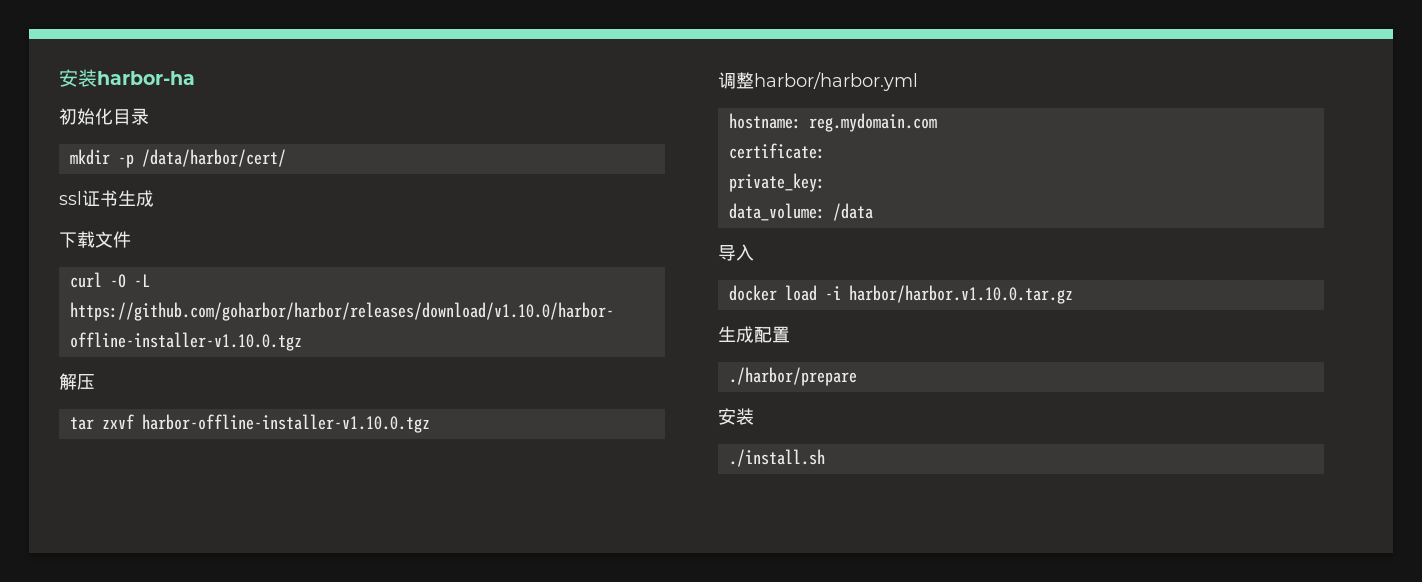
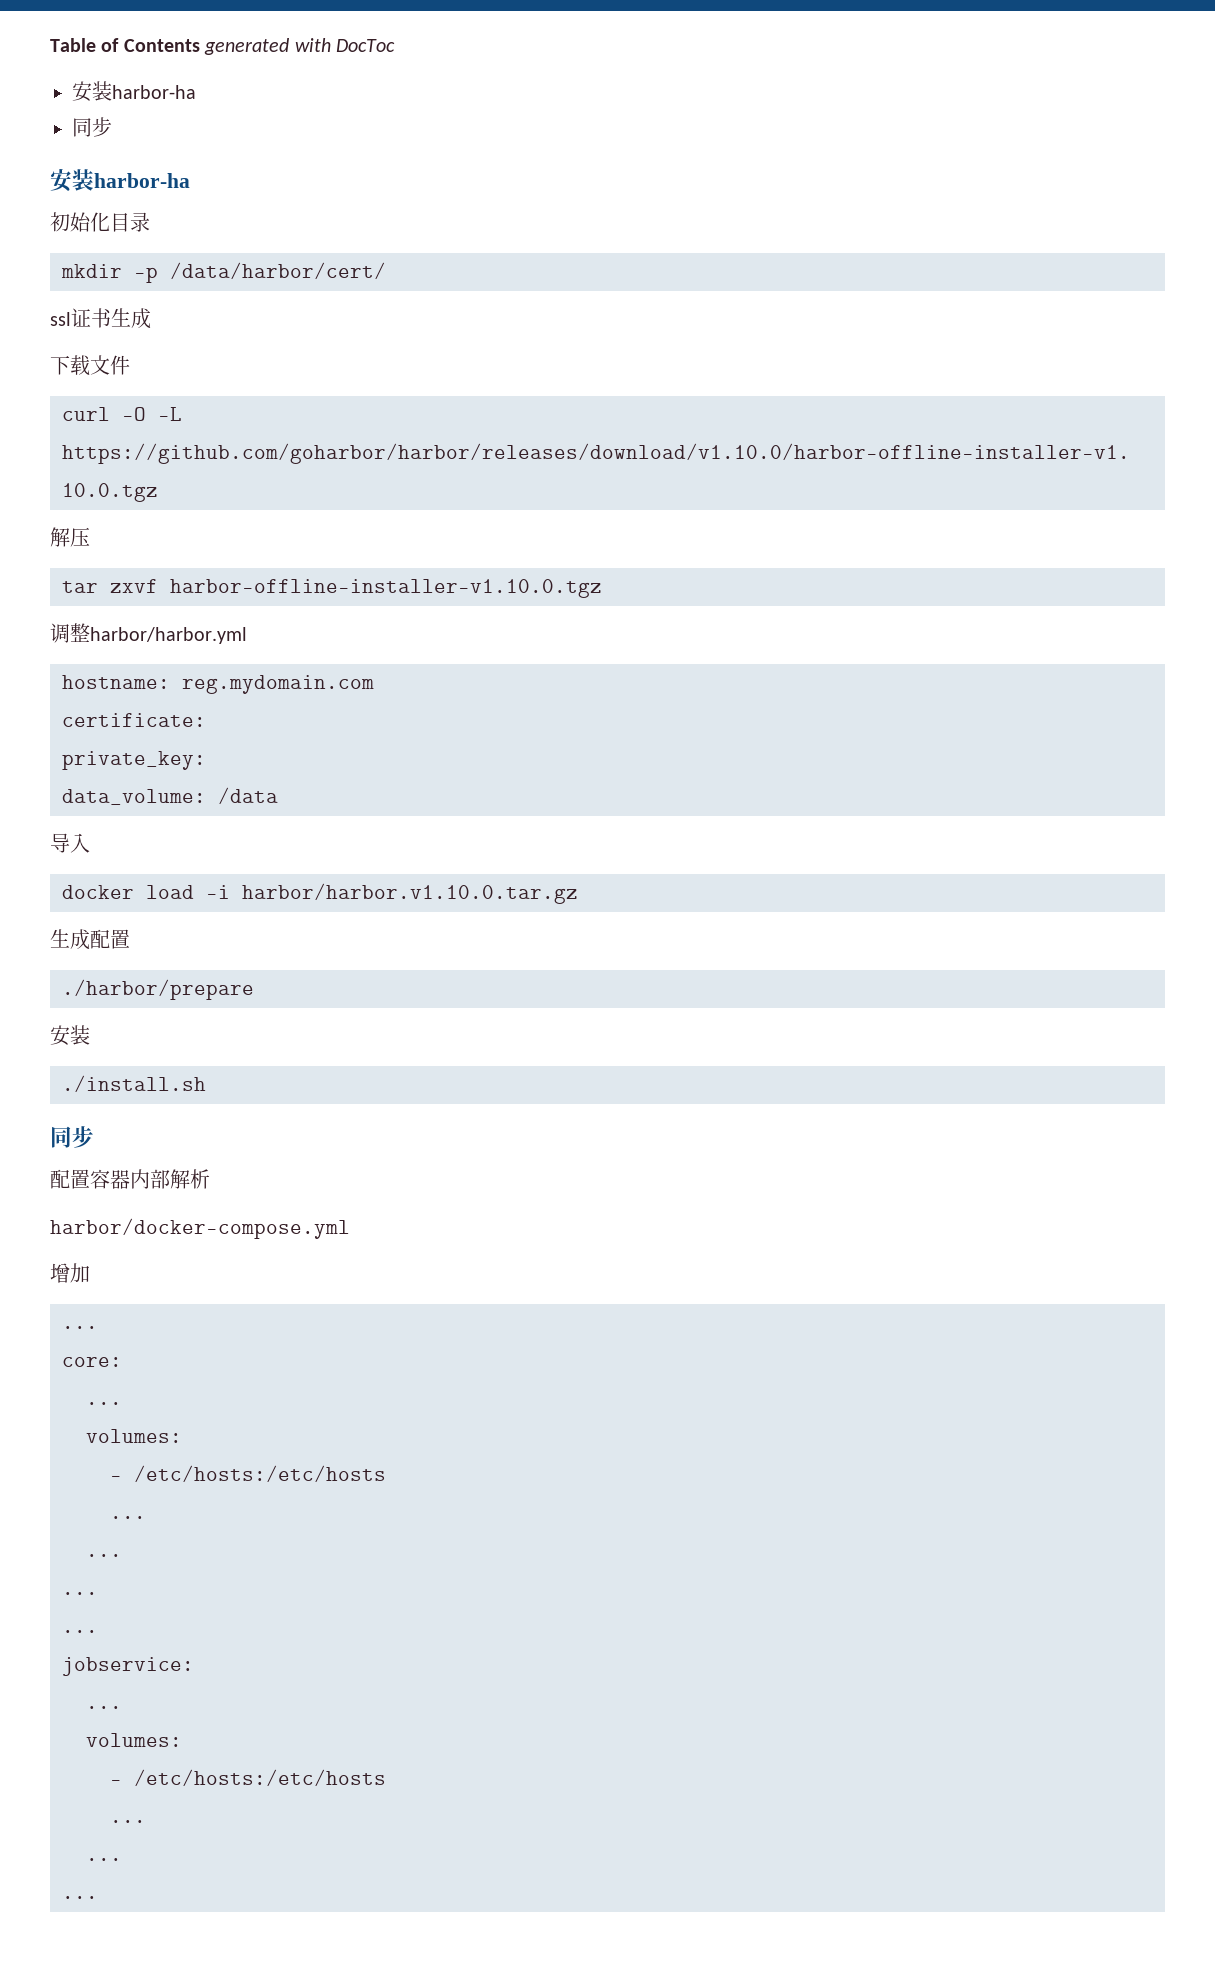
+ Table of Contents generated with DocToc
+ 安装harbor-ha
+ 同步
  ./install.sh
+ 同步
+ 配置容器内部解析
+ harbor/docker-compose.yml
+ 增加
+ ...
+ core:
+ ...
+ volumes:
+ - /etc/hosts:/etc/hosts
+ ...
+ ...
+ ...
+ ...
+ jobservice:
+ ...
+ volumes:
+ - /etc/hosts:/etc/hosts
+ ...
+ ...
+ ...

